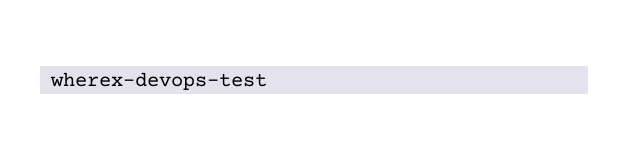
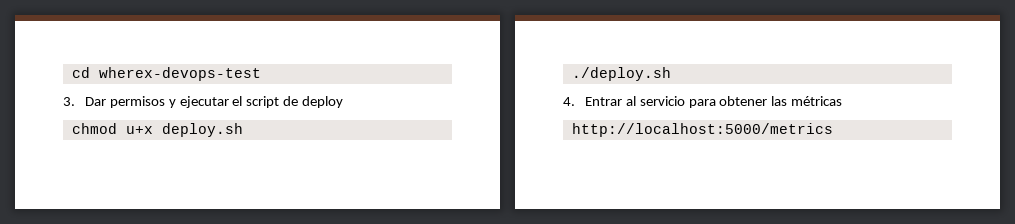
- wherex-devops-test
+ cd wherex-devops-test
+ 3. Dar permisos y ejecutar el script de deploy
+ chmod u+x deploy.sh
+ ./deploy.sh
+ 4. Entrar al servicio para obtener las métricas
+ http://localhost:5000/metrics

